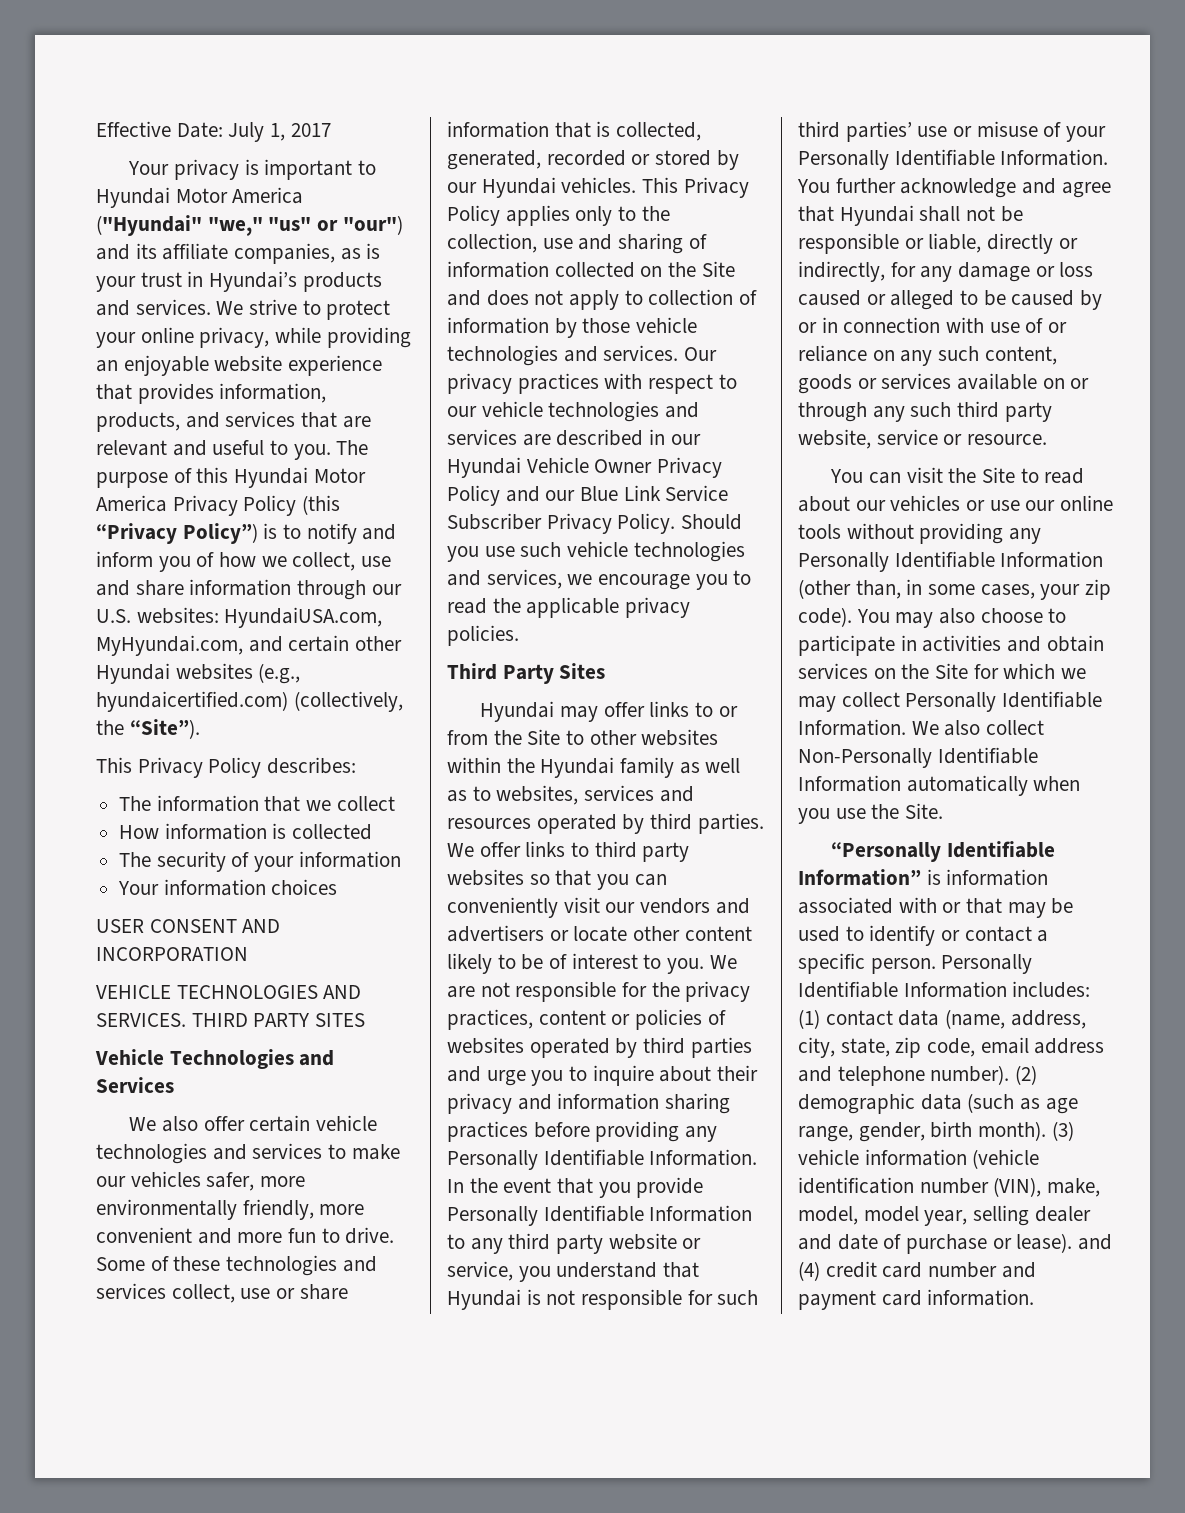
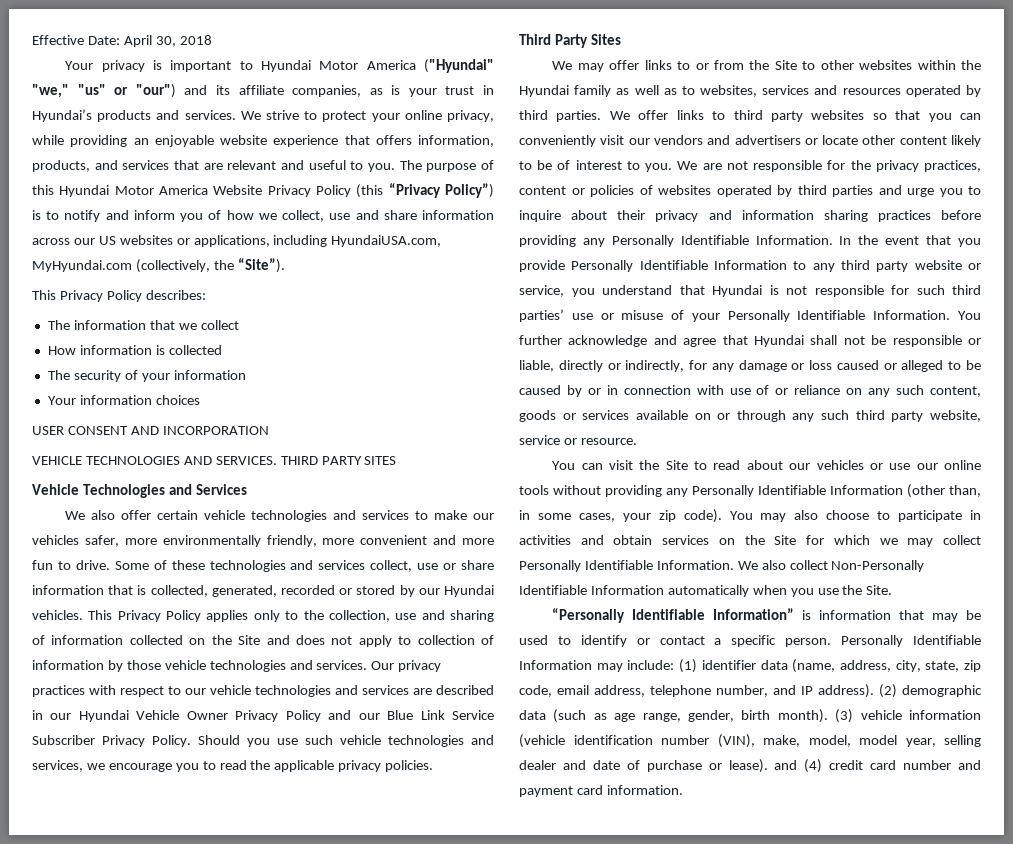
- Effective Date: July 1, 2017
+ Effective Date: April 30, 2018
- We strive to protect your online privacy, while providing an enjoyable website experience that provides information, products, and services that are relevant and useful to you.
+ We strive to protect your online privacy, while providing an enjoyable website experience that offers information, products, and services that are relevant and useful to you.
- The purpose of this Hyundai Motor America Privacy Policy (this “Privacy Policy”) is to notify and inform you of how we collect, use and share information through our U.S. websites: HyundaiUSA.com, MyHyundai.com, and certain other Hyundai websites (e.g., hyundaicertified.com) (collectively, the “Site”).
+ The purpose of this Hyundai Motor America Website Privacy Policy (this “Privacy Policy”) is to notify and inform you of how we collect, use and share information across our US websites or applications, including HyundaiUSA.com, MyHyundai.com (collectively, the “Site”).
- Hyundai may offer links to or from the Site to other websites within the Hyundai family as well as to websites, services and resources operated by third parties.
+ We may offer links to or from the Site to other websites within the Hyundai family as well as to websites, services and resources operated by third parties.
- “Personally Identifiable Information” is information associated with or that may be used to identify or contact a specific person.
+ “Personally Identifiable Information” is information that may be used to identify or contact a specific person.
- Personally Identifiable Information includes: (1) contact data (name, address, city, state, zip code, email address and telephone number).
+ Personally Identifiable Information may include: (1) identifier data (name, address, city, state, zip code, email address, telephone number, and IP address).

